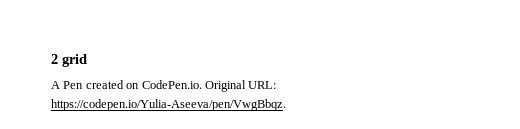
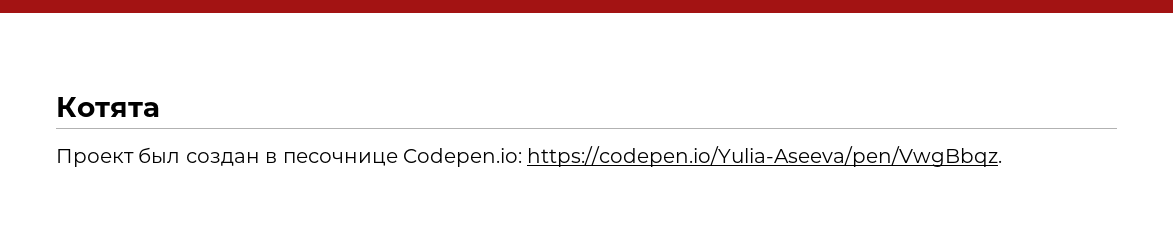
- 2 grid
- A Pen created on CodePen.io. Original URL: https://codepen.io/Yulia-Aseeva/pen/VwgBbqz.
+ Котята
+ Проект был создан в песочнице Codepen.io: https://codepen.io/Yulia-Aseeva/pen/VwgBbqz.

